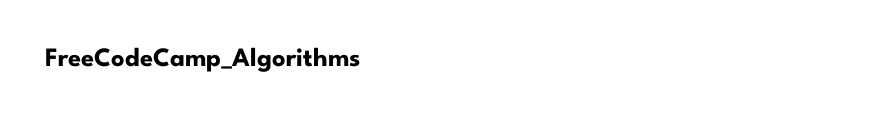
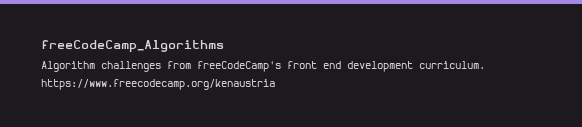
- FreeCodeCamp_Algorithms
+ freeCodeCamp_Algorithms
+ Algorithm challenges from freeCodeCamp's front end development curriculum.
+ https://www.freecodecamp.org/kenaustria

